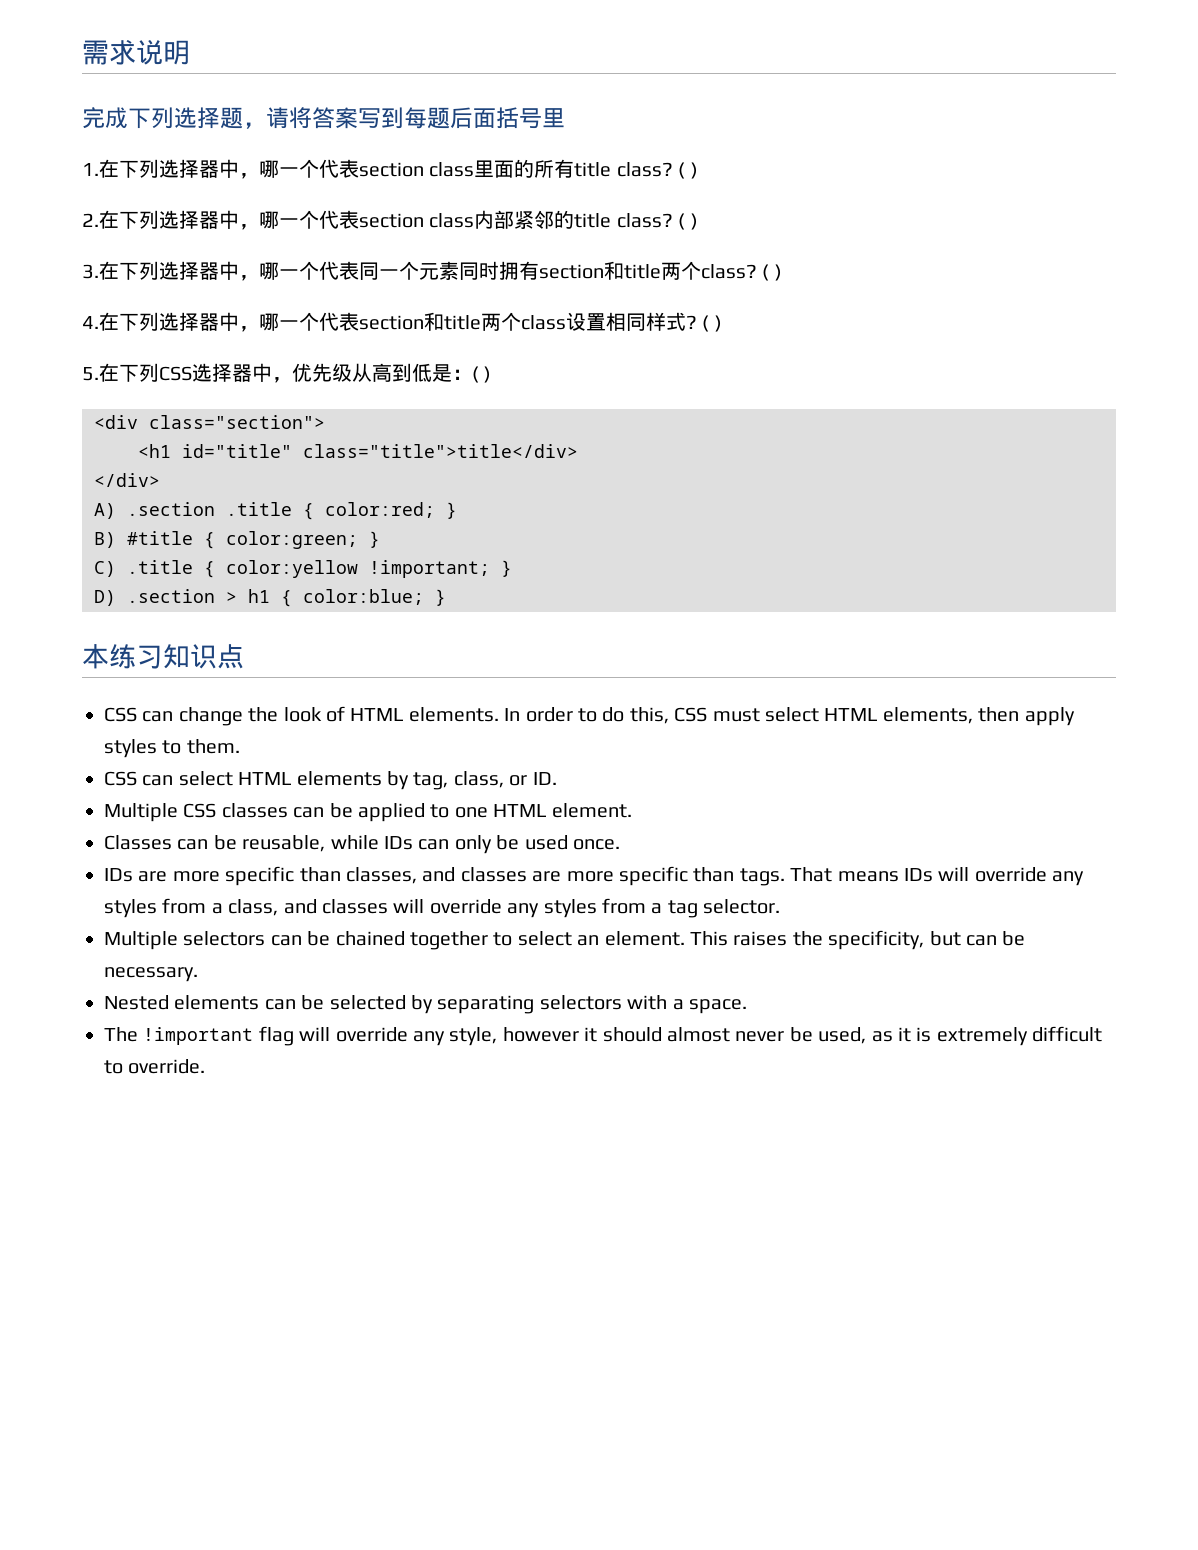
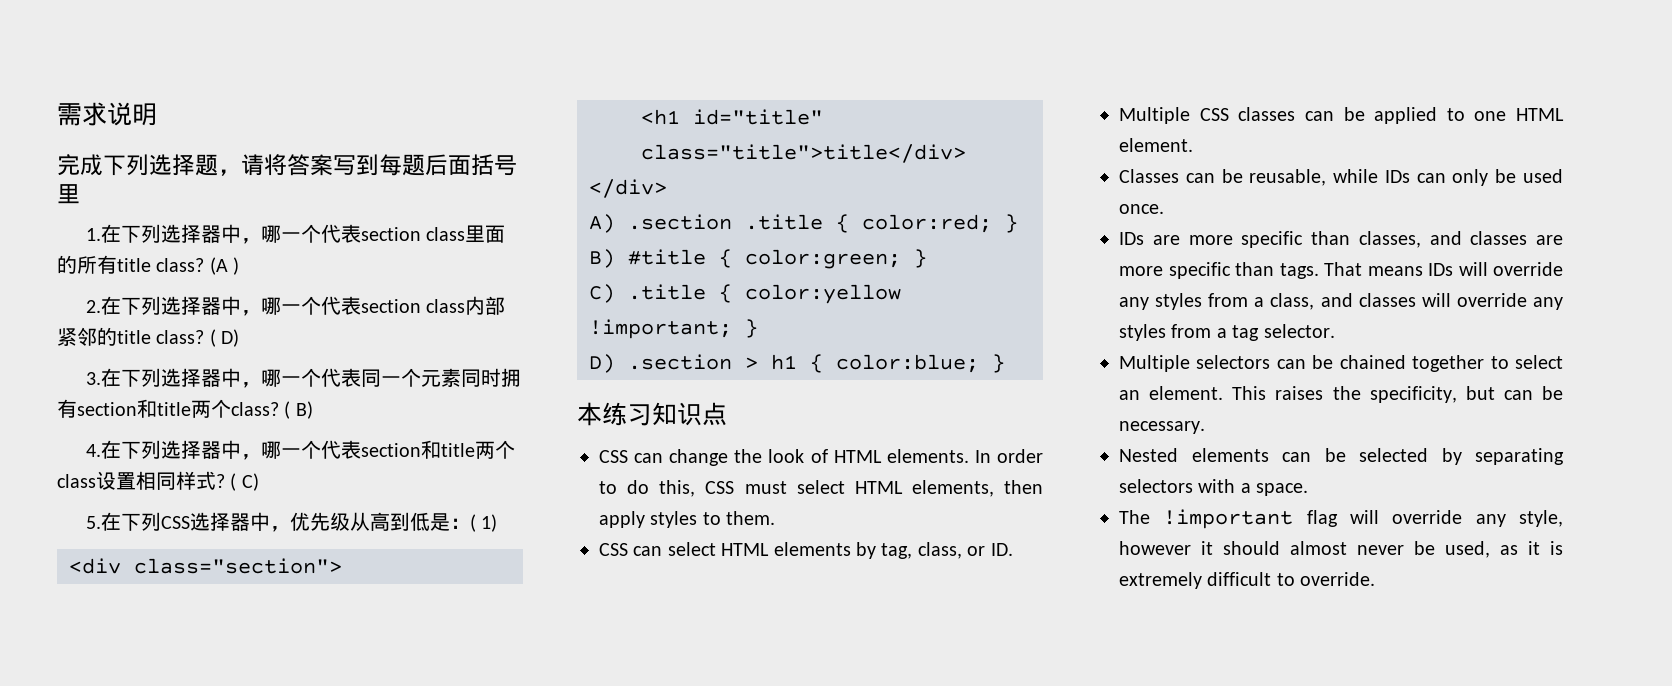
- 1.在下列选择器中，哪一个代表section class里面的所有title class? ( )
+ 1.在下列选择器中，哪一个代表section class里面的所有title class? (A )
- 2.在下列选择器中，哪一个代表section class内部紧邻的title class? ( )
+ 2.在下列选择器中，哪一个代表section class内部紧邻的title class? ( D)
- 3.在下列选择器中，哪一个代表同一个元素同时拥有section和title两个class? ( )
+ 3.在下列选择器中，哪一个代表同一个元素同时拥有section和title两个class? ( B)
- 4.在下列选择器中，哪一个代表section和title两个class设置相同样式? ( )
+ 4.在下列选择器中，哪一个代表section和title两个class设置相同样式? ( C)
- 5.在下列CSS选择器中，优先级从高到低是：( )
+ 5.在下列CSS选择器中，优先级从高到低是：( 1)

